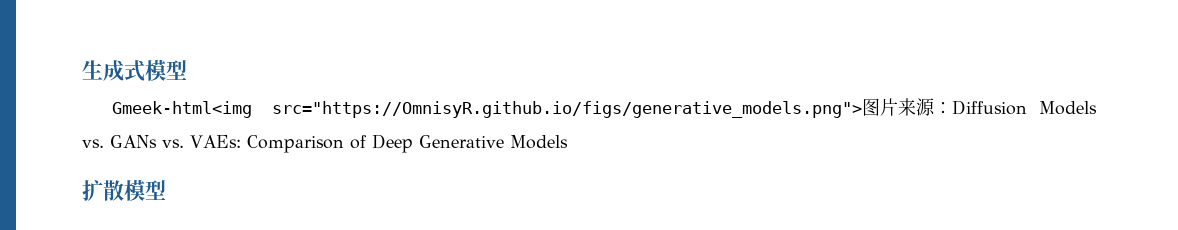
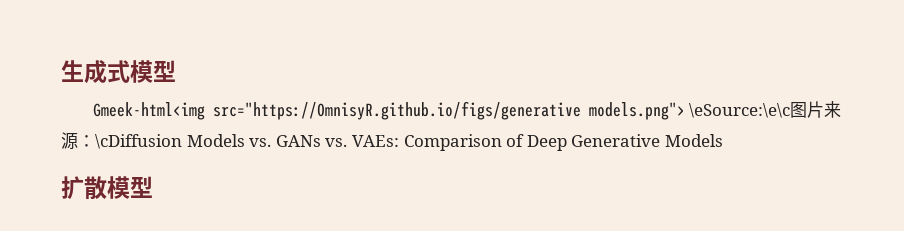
- Gmeek-html<img src="https://OmnisyR.github.io/figs/generative_models.png">图片来源：Diffusion Models vs. GANs vs. VAEs: Comparison of Deep Generative Models
+ Gmeek-html<img src="https://OmnisyR.github.io/figs/generative models.png"> \eSource:\e\c图片来源：\cDiffusion Models vs. GANs vs. VAEs: Comparison of Deep Generative Models

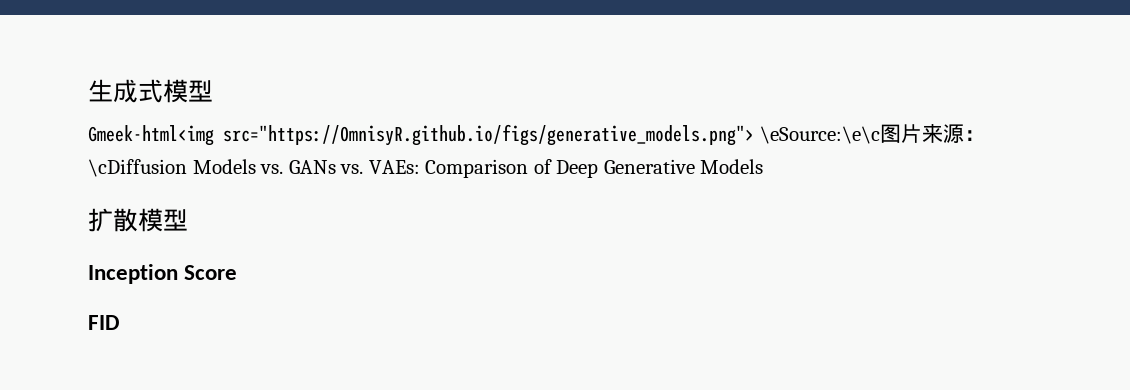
- Gmeek-html<img src="https://OmnisyR.github.io/figs/generative models.png"> \eSource:\e\c图片来源：\cDiffusion Models vs. GANs vs. VAEs: Comparison of Deep Generative Models
+ Gmeek-html<img src="https://OmnisyR.github.io/figs/generative_models.png"> \eSource:\e\c图片来源：\cDiffusion Models vs. GANs vs. VAEs: Comparison of Deep Generative Models
+ Inception Score
+ FID

